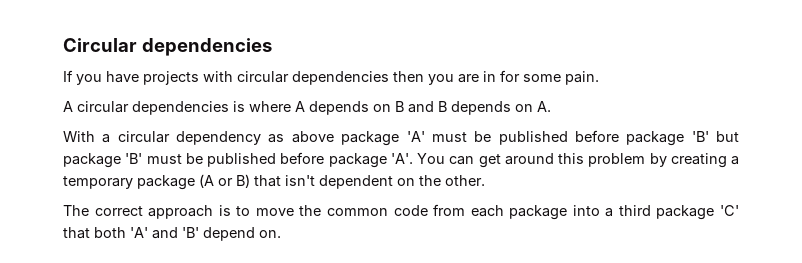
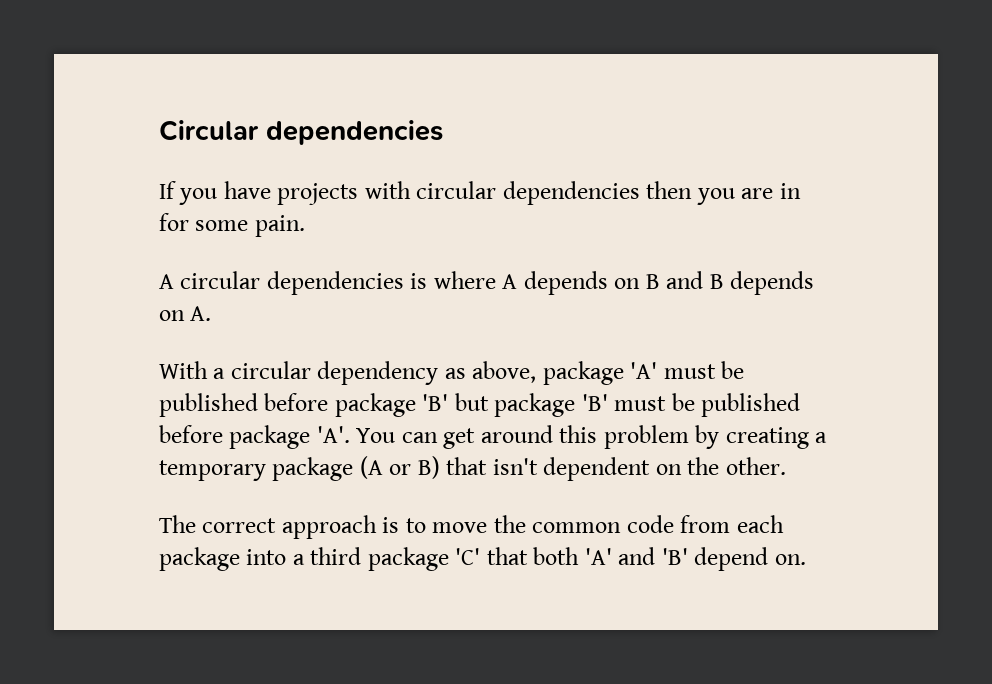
- With a circular dependency as above package 'A' must be published before package 'B' but package 'B' must be published before package 'A'. You can get around this problem by creating a temporary package (A or B) that isn't dependent on the other.
+ With a circular dependency as above, package 'A' must be published before package 'B' but package 'B' must be published before package 'A'. You can get around this problem by creating a temporary package (A or B) that isn't dependent on the other.

